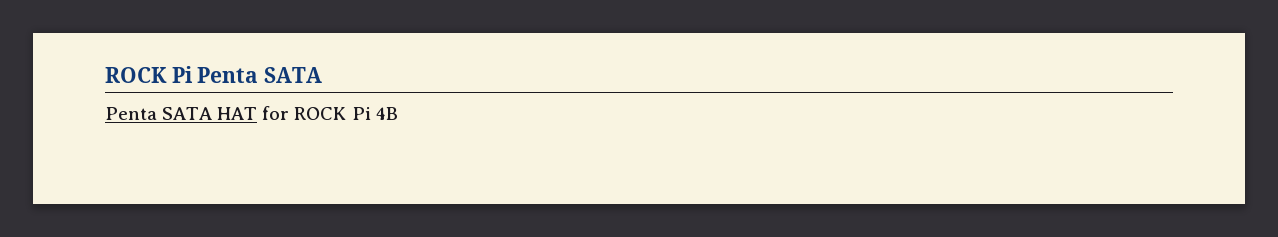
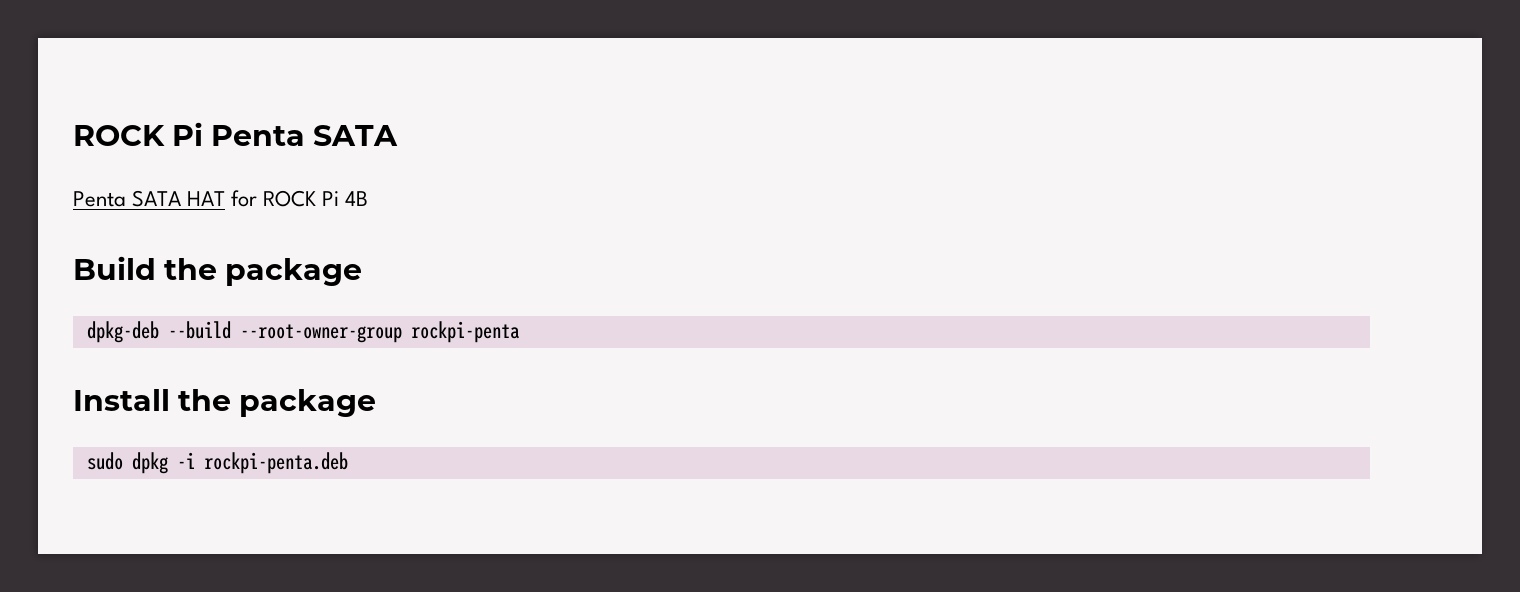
+ Build the package
+ dpkg-deb --build --root-owner-group rockpi-penta
+ Install the package
+ sudo dpkg -i rockpi-penta.deb

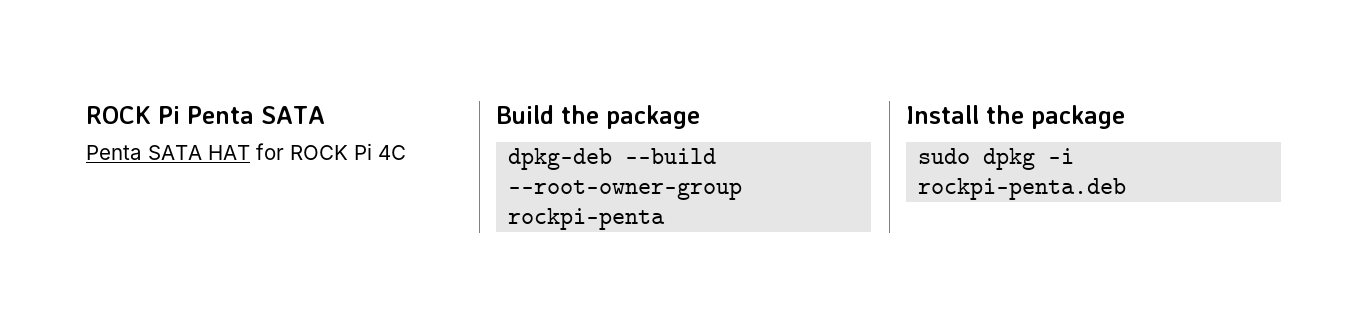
- Penta SATA HAT for ROCK Pi 4B
+ Penta SATA HAT for ROCK Pi 4C

